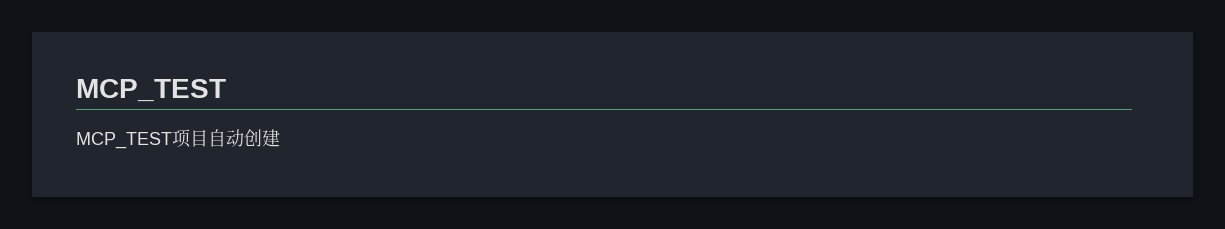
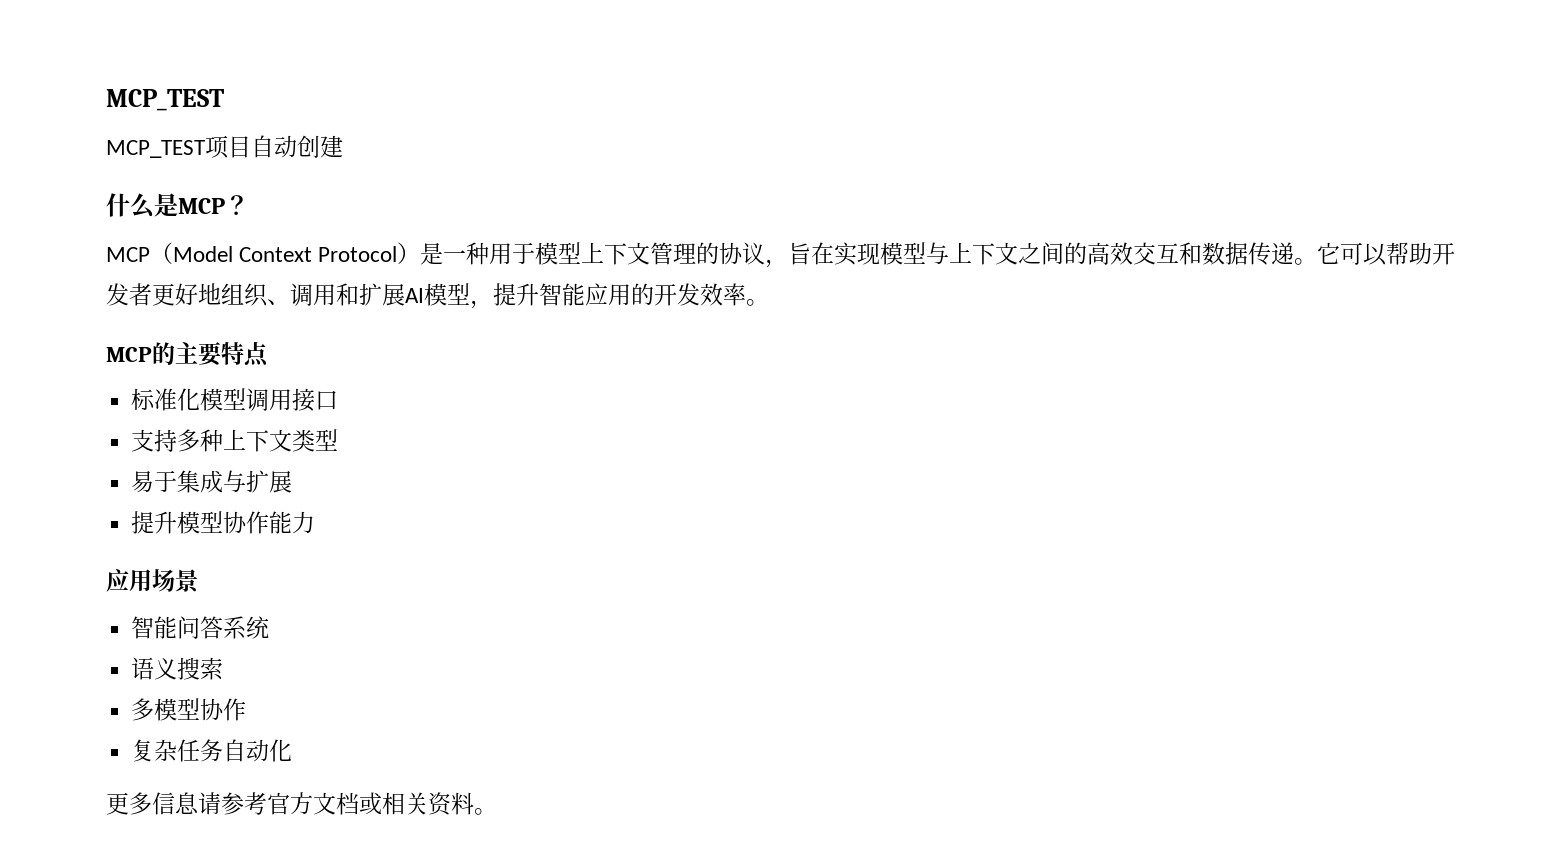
+ 什么是MCP？
+ MCP（Model Context Protocol）是一种用于模型上下文管理的协议，旨在实现模型与上下文之间的高效交互和数据传递。它可以帮助开发者更好地组织、调用和扩展AI模型，提升智能应用的开发效率。
+ MCP的主要特点
+ 标准化模型调用接口
+ 支持多种上下文类型
+ 易于集成与扩展
+ 提升模型协作能力
+ 应用场景
+ 智能问答系统
+ 语义搜索
+ 多模型协作
+ 复杂任务自动化
+ 更多信息请参考官方文档或相关资料。

